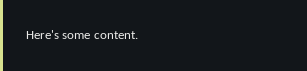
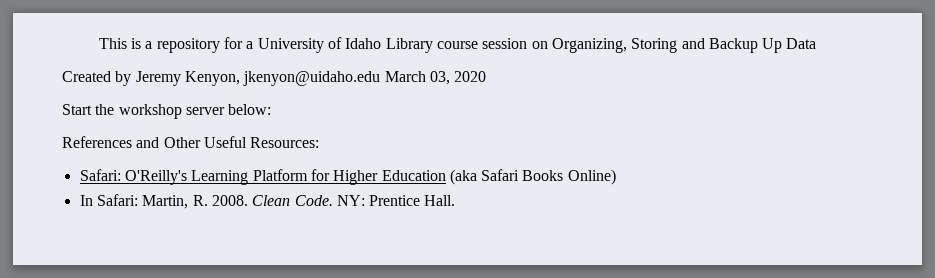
- Here's some content.
+ This is a repository for a University of Idaho Library course session on Organizing, Storing and Backup Up Data
+ Created by Jeremy Kenyon, jkenyon@uidaho.edu March 03, 2020
+ Start the workshop server below:
+ References and Other Useful Resources:
+ Safari: O'Reilly's Learning Platform for Higher Education (aka Safari Books Online)
+ In Safari: Martin, R. 2008. Clean Code. NY: Prentice Hall.

